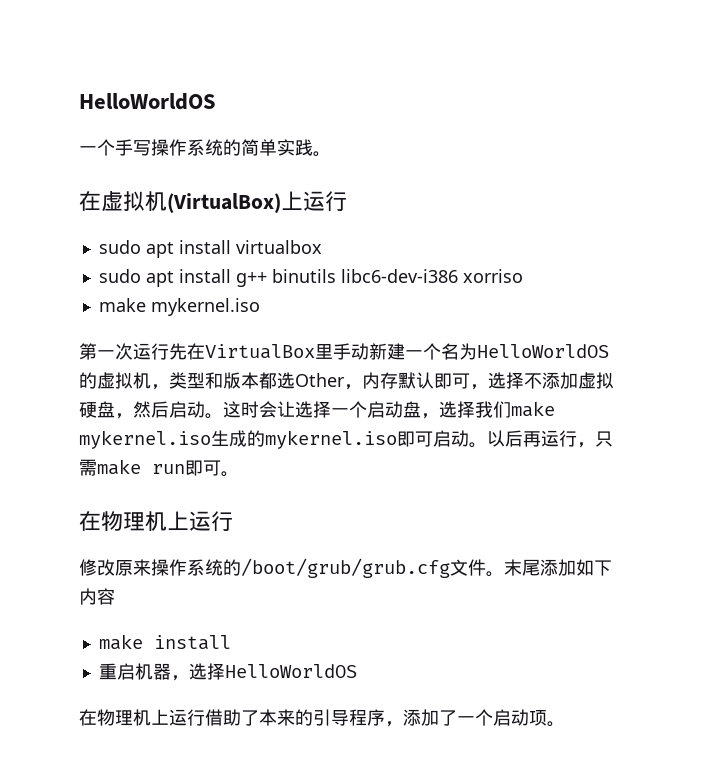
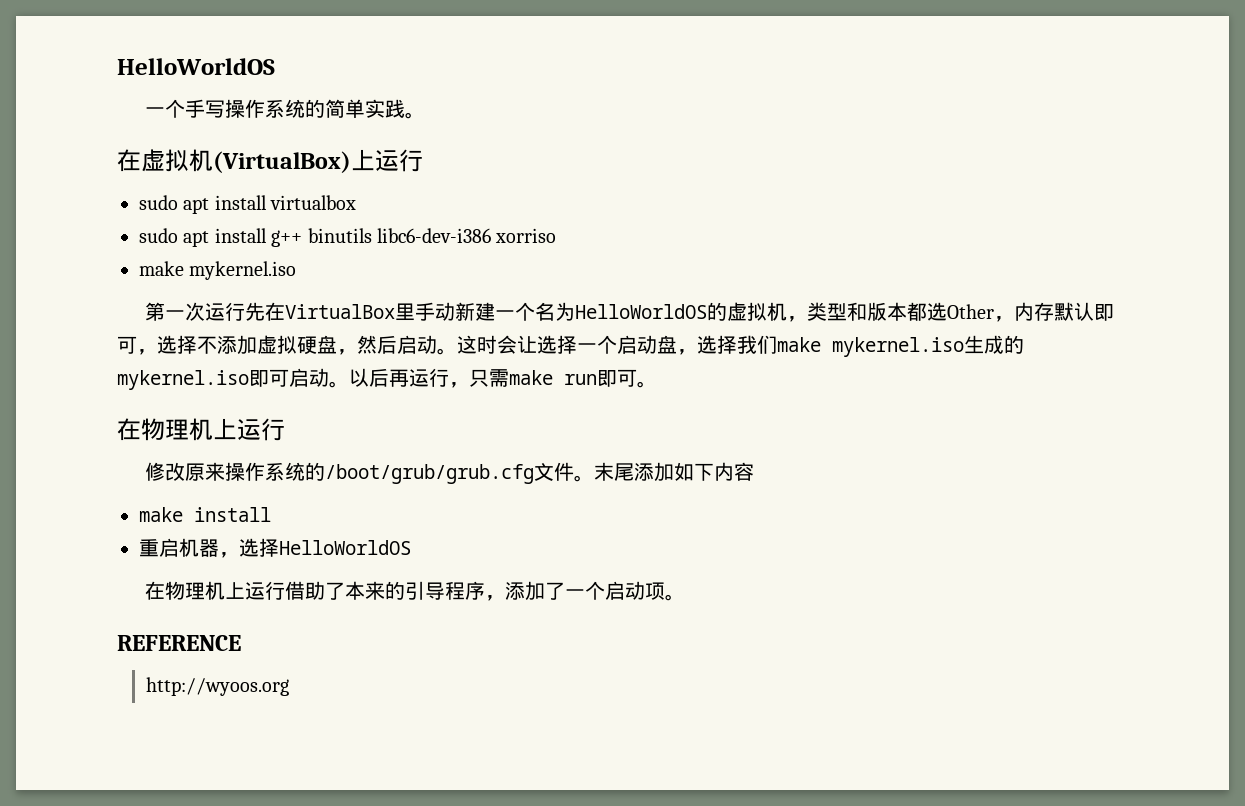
+ REFERENCE
+ http://wyoos.org

